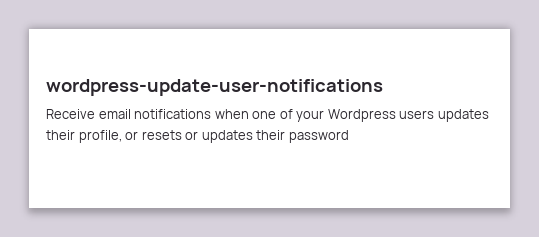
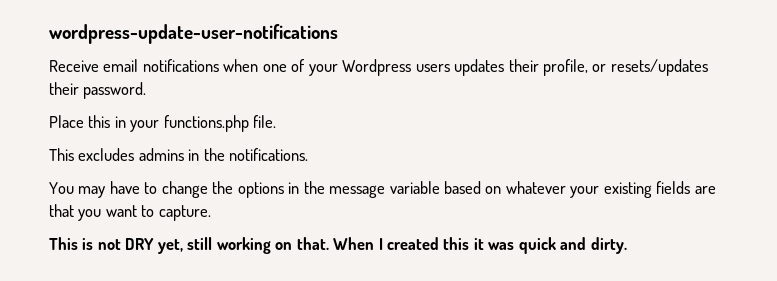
- Receive email notifications when one of your Wordpress users updates their profile, or resets or updates their password
+ Receive email notifications when one of your Wordpress users updates their profile, or resets/updates their password.
+ Place this in your functions.php file.
+ This excludes admins in the notifications.
+ You may have to change the options in the message variable based on whatever your existing fields are that you want to capture.
+ This is not DRY yet, still working on that. When I created this it was quick and dirty.

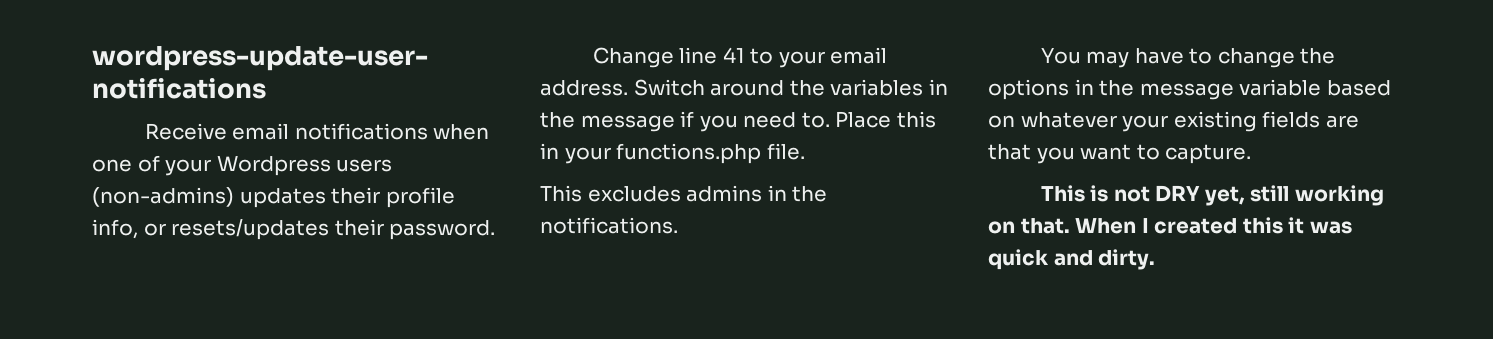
- Receive email notifications when one of your Wordpress users updates their profile, or resets/updates their password.
+ Receive email notifications when one of your Wordpress users (non-admins) updates their profile info, or resets/updates their password.
+ Change line 41 to your email address. Switch around the variables in the message if you need to.

